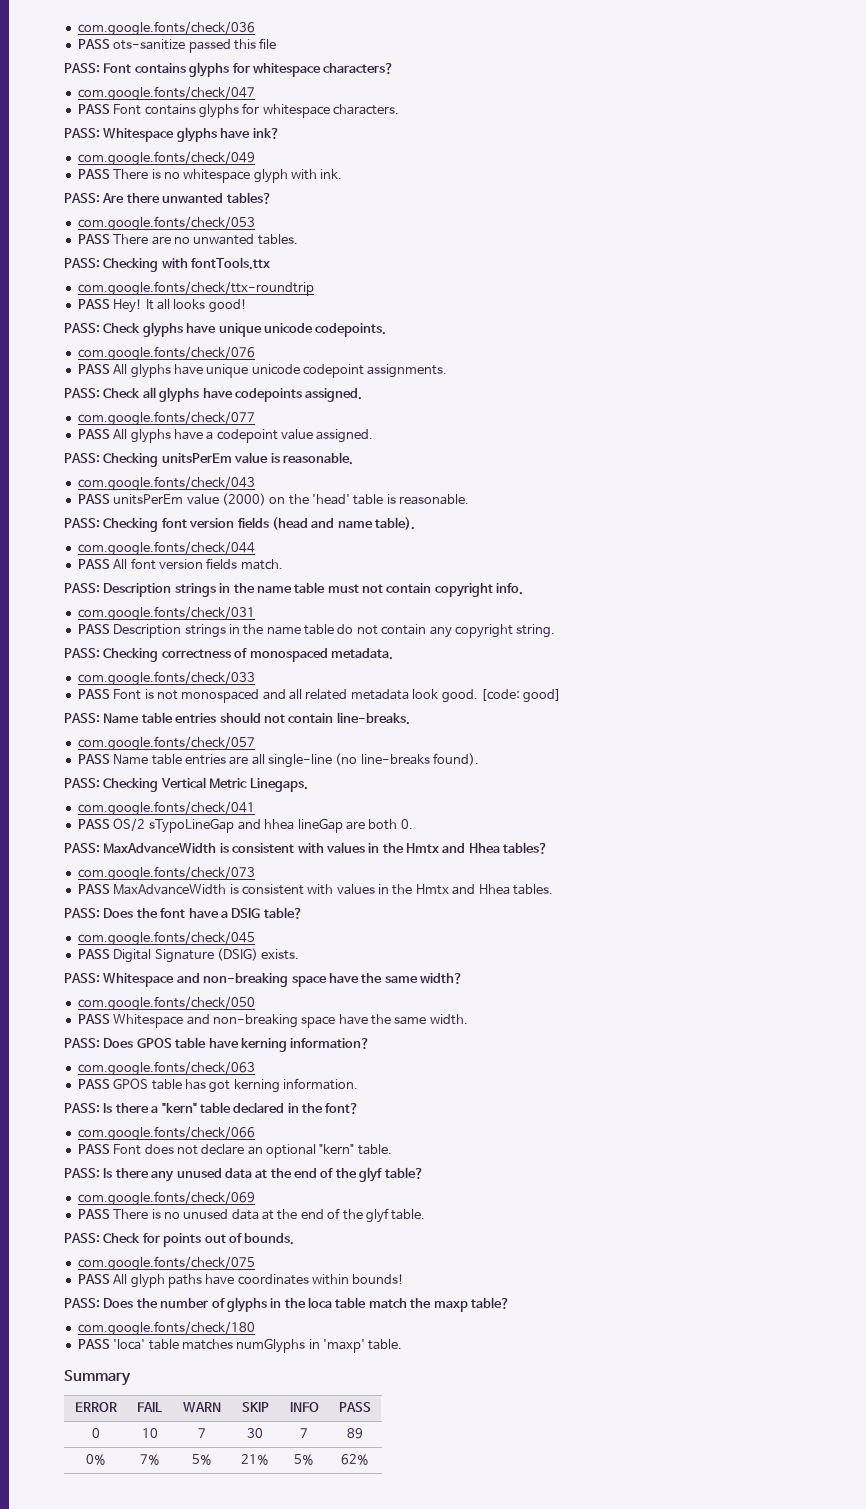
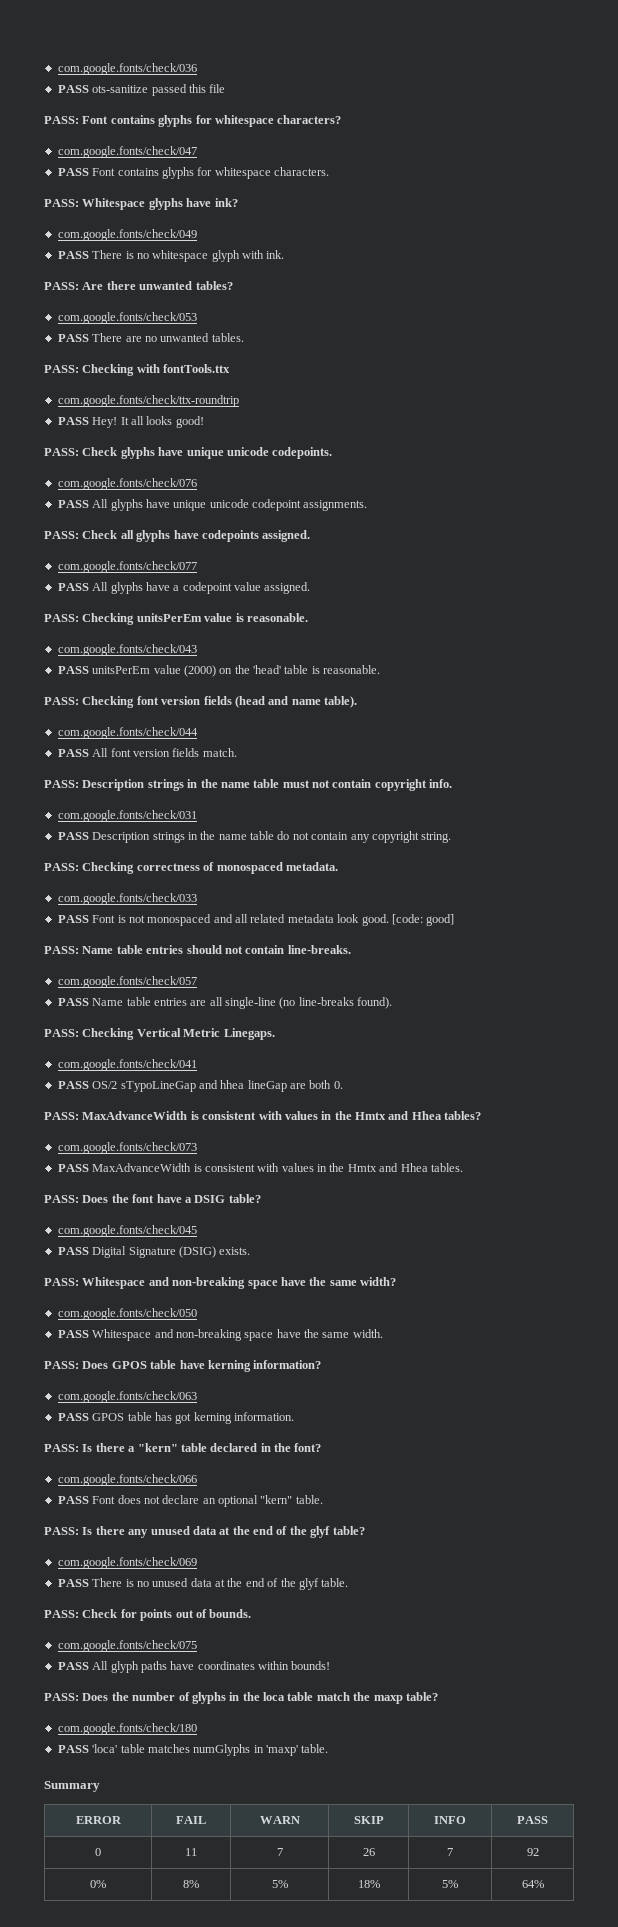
- 0 | 10 | 7 | 30 | 7 | 89
+ 0 | 11 | 7 | 26 | 7 | 92
- 0% | 7% | 5% | 21% | 5% | 62%
+ 0% | 8% | 5% | 18% | 5% | 64%

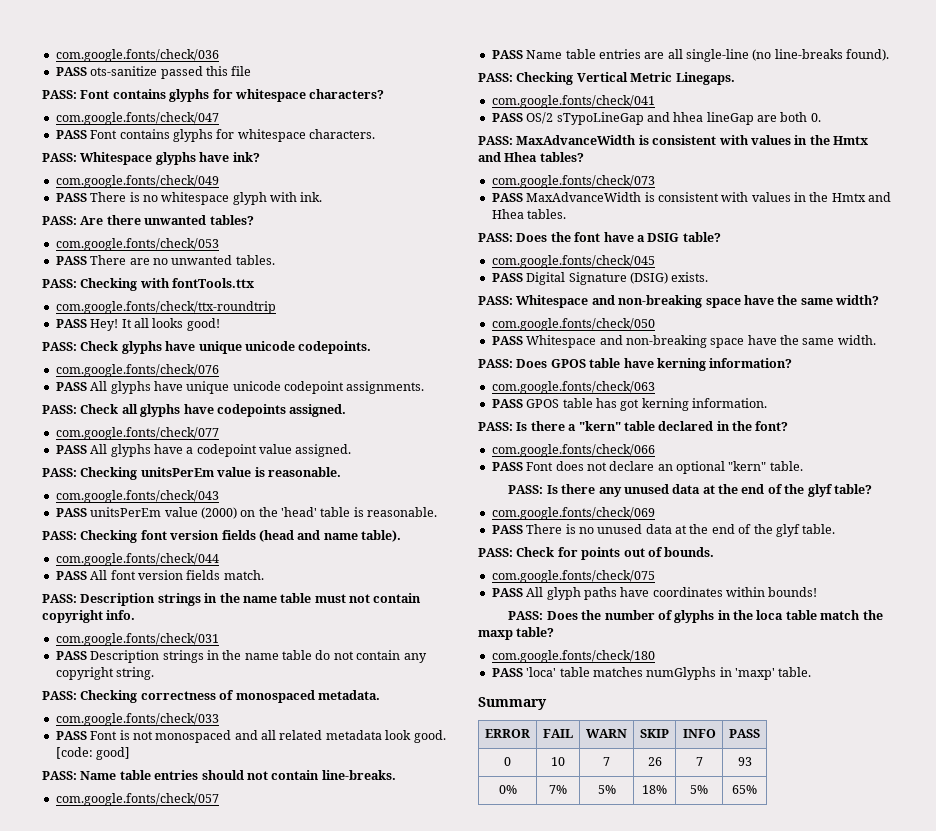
- 0 | 11 | 7 | 26 | 7 | 92
+ 0 | 10 | 7 | 26 | 7 | 93
- 0% | 8% | 5% | 18% | 5% | 64%
+ 0% | 7% | 5% | 18% | 5% | 65%

